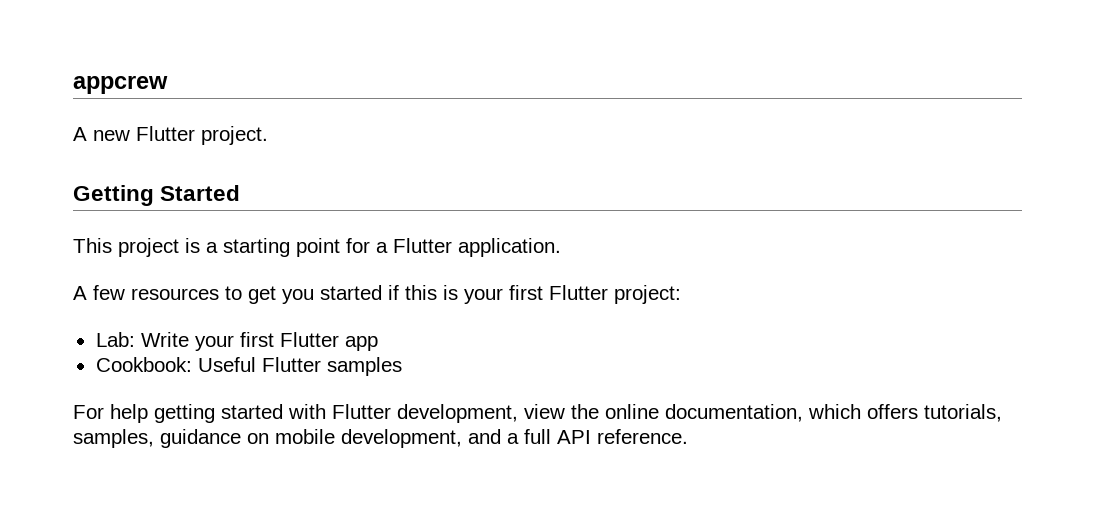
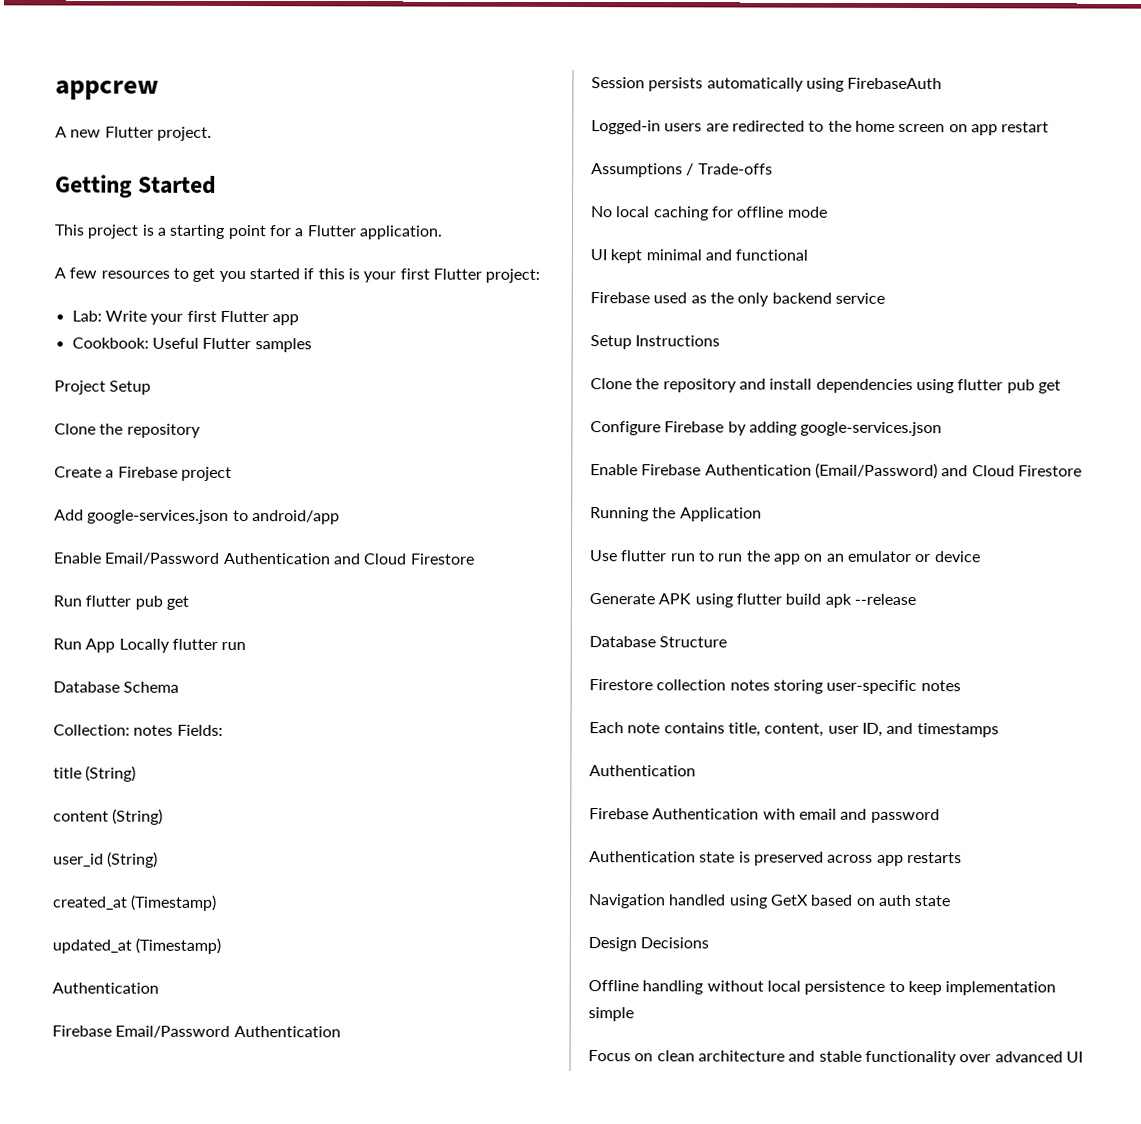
- For help getting started with Flutter development, view the online documentation, which offers tutorials, samples, guidance on mobile development, and a full API reference.
+ Project Setup
+ Clone the repository
+ Create a Firebase project
+ Add google-services.json to android/app
+ Enable Email/Password Authentication and Cloud Firestore
+ Run flutter pub get
+ Run App Locally flutter run
+ Database Schema
+ Collection: notes Fields:
+ title (String)
+ content (String)
+ user_id (String)
+ created_at (Timestamp)
+ updated_at (Timestamp)
+ Authentication
+ Firebase Email/Password Authentication
+ Session persists automatically using FirebaseAuth
+ Logged-in users are redirected to the home screen on app restart
+ Assumptions / Trade-offs
+ No local caching for offline mode
+ UI kept minimal and functional
+ Firebase used as the only backend service
+ Setup Instructions
+ Clone the repository and install dependencies using flutter pub get
+ Configure Firebase by adding google-services.json
+ Enable Firebase Authentication (Email/Password) and Cloud Firestore
+ Running the Application
+ Use flutter run to run the app on an emulator or device
+ Generate APK using flutter build apk --release
+ Database Structure
+ Firestore collection notes storing user-specific notes
+ Each note contains title, content, user ID, and timestamps
+ Authentication
+ Firebase Authentication with email and password
+ Authentication state is preserved across app restarts
+ Navigation handled using GetX based on auth state
+ Design Decisions
+ Offline handling without local persistence to keep implementation simple
+ Focus on clean architecture and stable functionality over advanced UI

